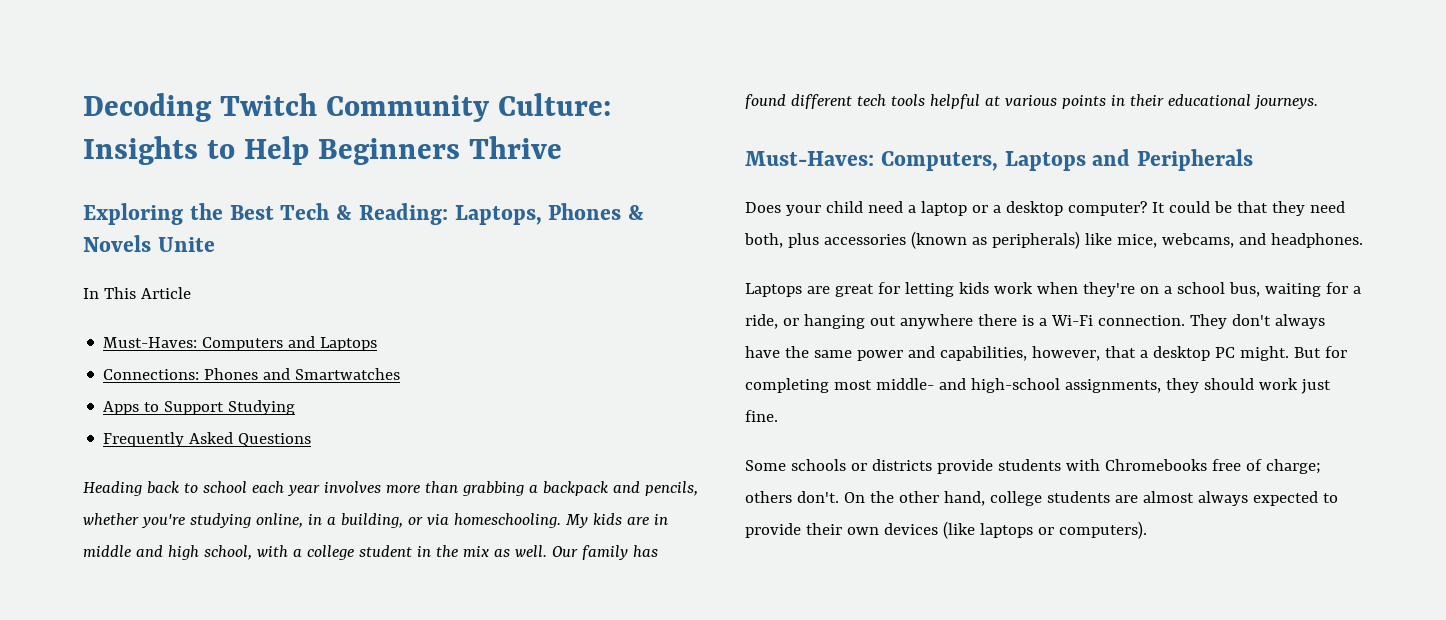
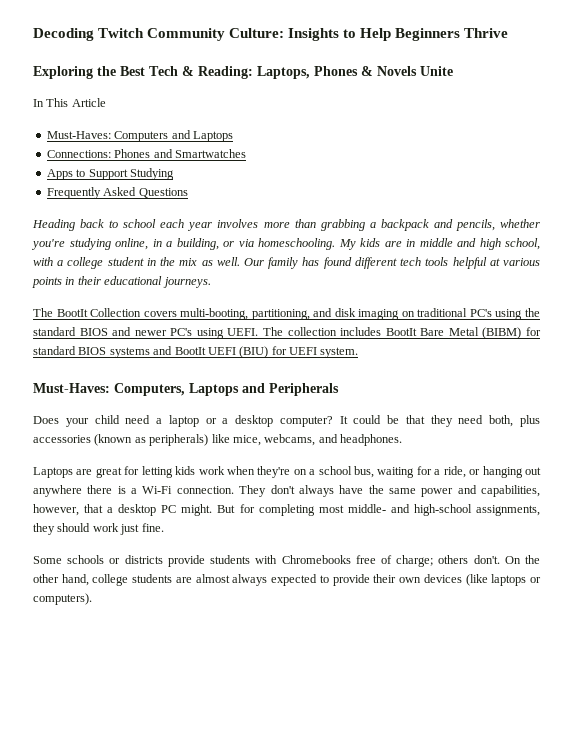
+ The BootIt Collection covers multi-booting, partitioning, and disk imaging on traditional PC's using the standard BIOS and newer PC's using UEFI. The collection includes BootIt Bare Metal (BIBM) for standard BIOS systems and BootIt UEFI (BIU) for UEFI system.

